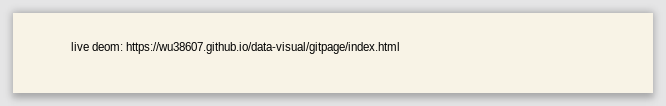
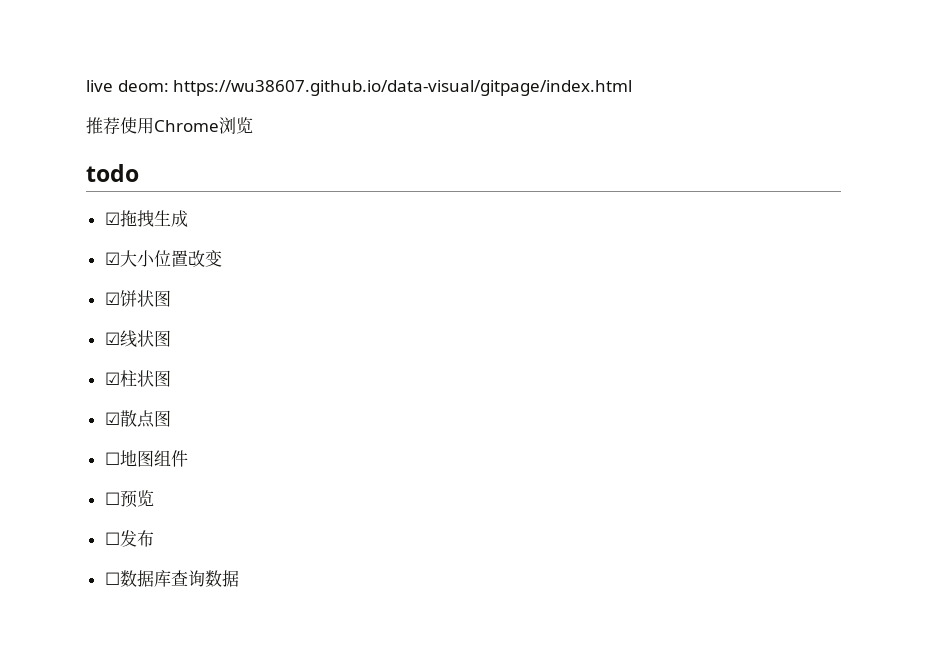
+ 推荐使用Chrome浏览
+ todo
+ ☑拖拽生成
+ ☑大小位置改变
+ ☑饼状图
+ ☑线状图
+ ☑柱状图
+ ☑散点图
+ ☐地图组件
+ ☐预览
+ ☐发布
+ ☐数据库查询数据

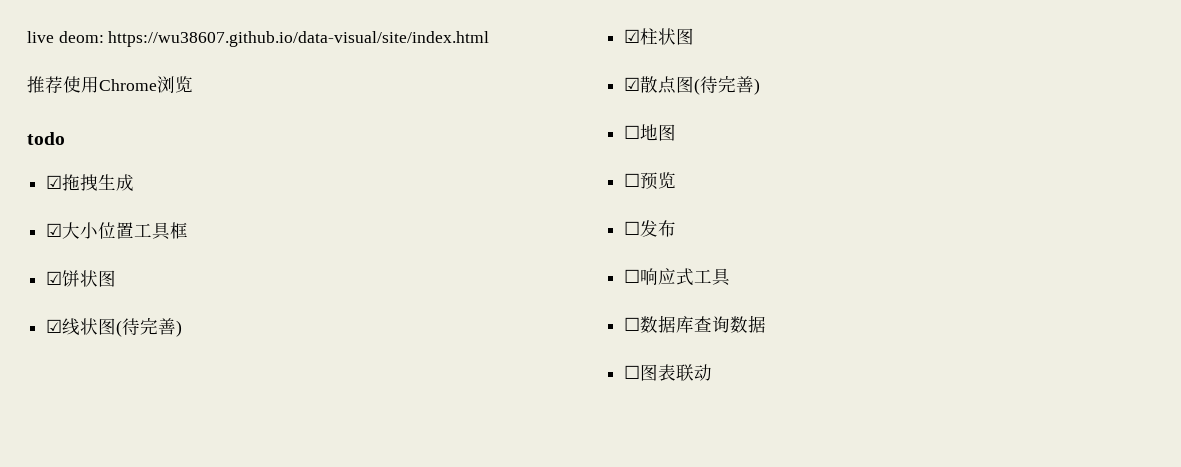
- live deom: https://wu38607.github.io/data-visual/gitpage/index.html
+ live deom: https://wu38607.github.io/data-visual/site/index.html
- ☑大小位置改变
+ ☑大小位置工具框
- ☑线状图
+ ☑线状图(待完善)
- ☑散点图
+ ☑散点图(待完善)
- ☐地图组件
+ ☐地图
+ ☐响应式工具
+ ☐图表联动

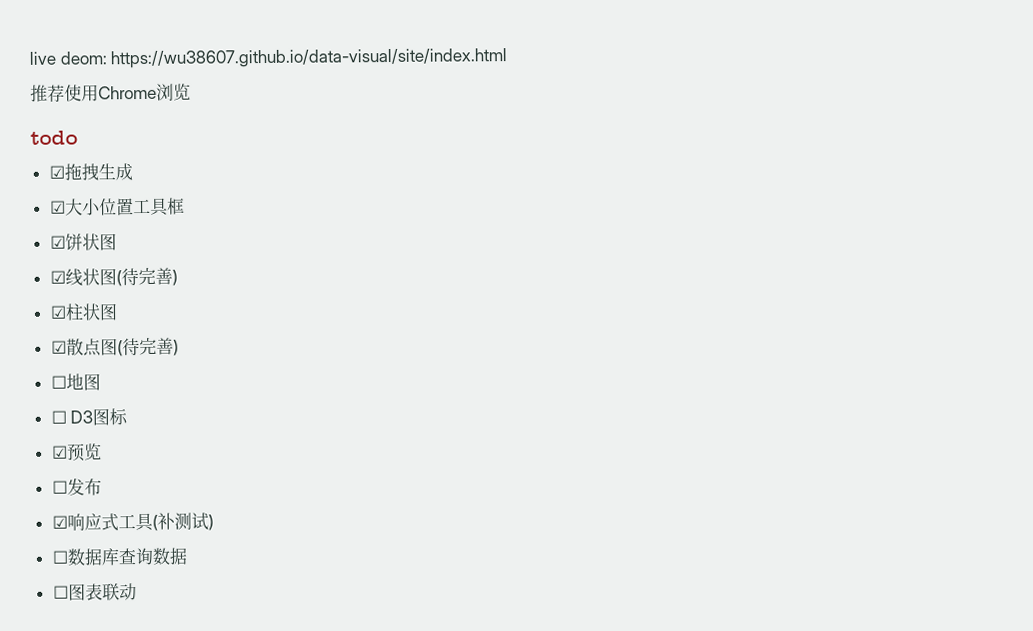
- ☐预览
+ ☐ D3图标
+ ☑预览
- ☐响应式工具
+ ☑响应式工具(补测试)

